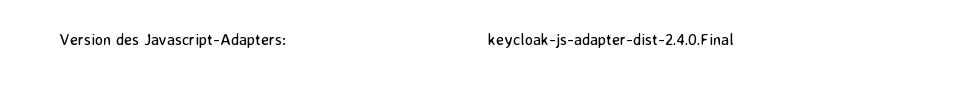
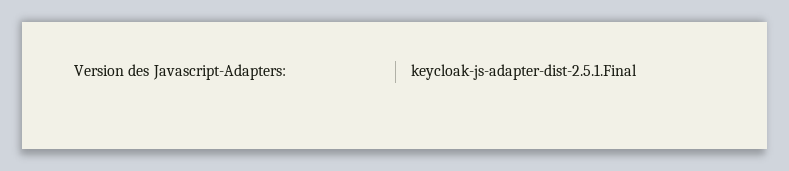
- Version des Javascript-Adapters: keycloak-js-adapter-dist-2.4.0.Final
+ Version des Javascript-Adapters: keycloak-js-adapter-dist-2.5.1.Final

